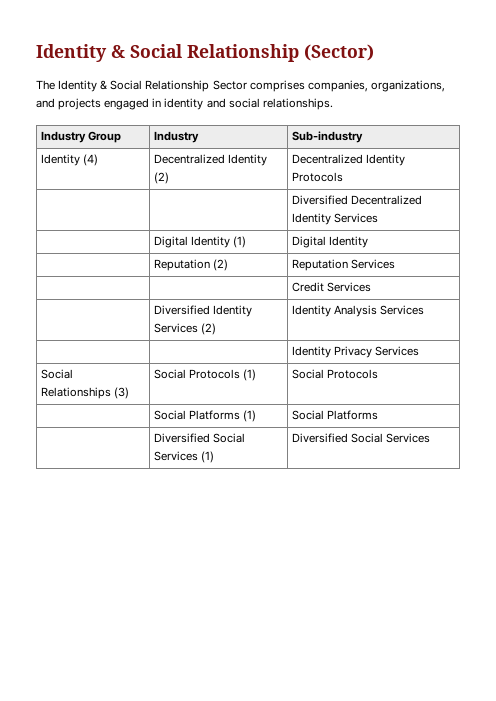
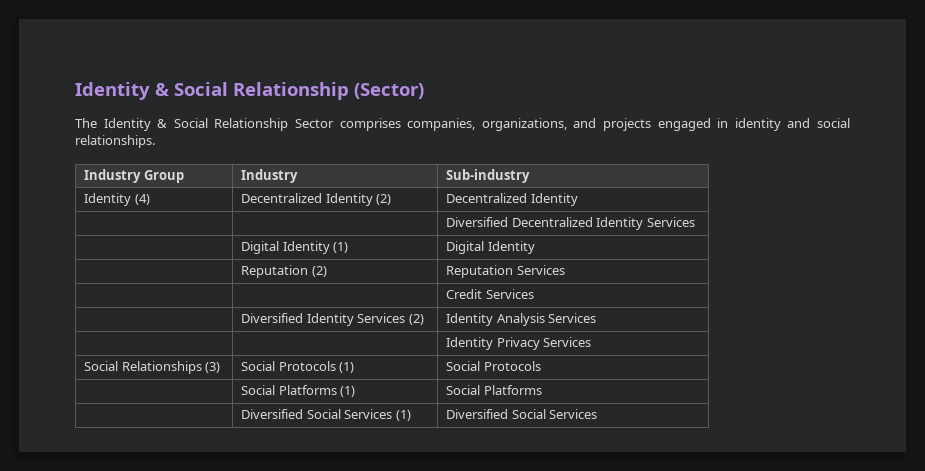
- Identity (4) | Decentralized Identity (2) | Decentralized Identity Protocols
+ Identity (4) | Decentralized Identity (2) | Decentralized Identity

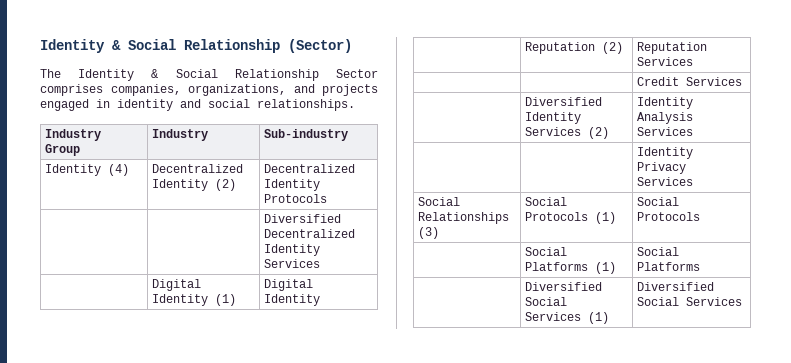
- Identity (4) | Decentralized Identity (2) | Decentralized Identity
+ Identity (4) | Decentralized Identity (2) | Decentralized Identity Protocols

